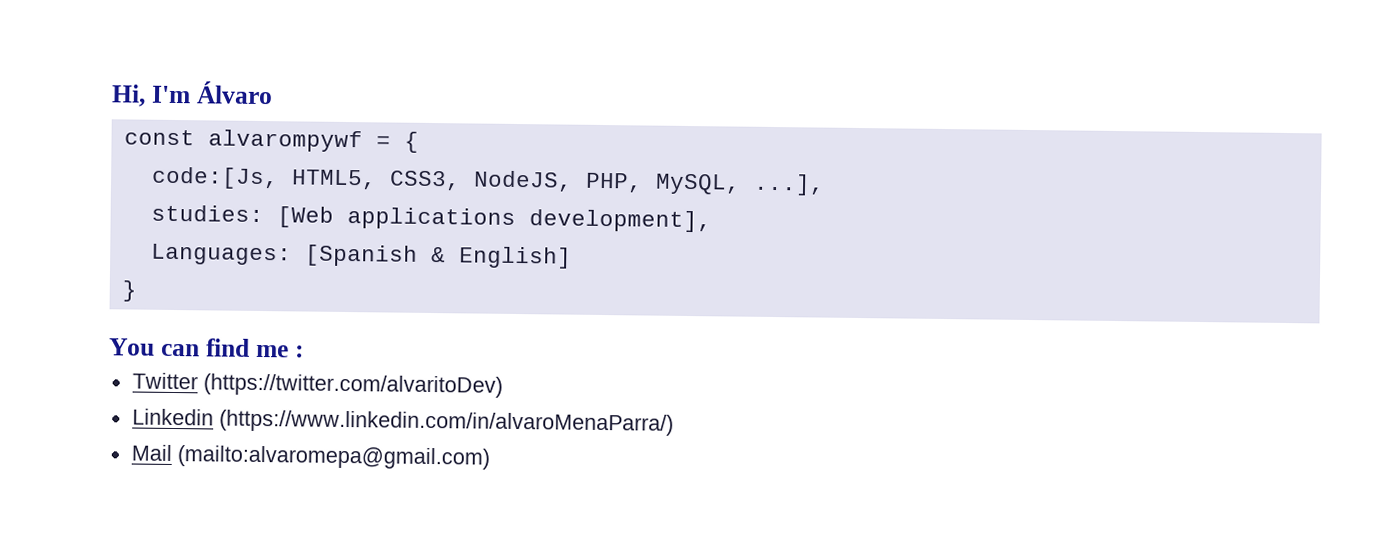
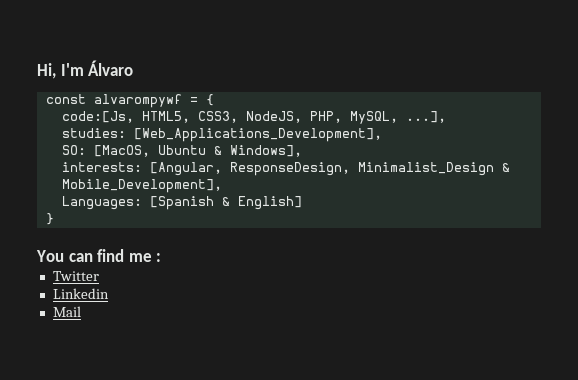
- studies: [Web applications development],
+ studies: [Web_Applications_Development],
+ SO: [MacOS, Ubuntu & Windows],
+ interests: [Angular, ResponseDesign, Minimalist_Design & Mobile_Development],
- Twitter (https://twitter.com/alvaritoDev)
+ Twitter
- Linkedin (https://www.linkedin.com/in/alvaroMenaParra/)
+ Linkedin
- Mail (mailto:alvaromepa@gmail.com)
+ Mail

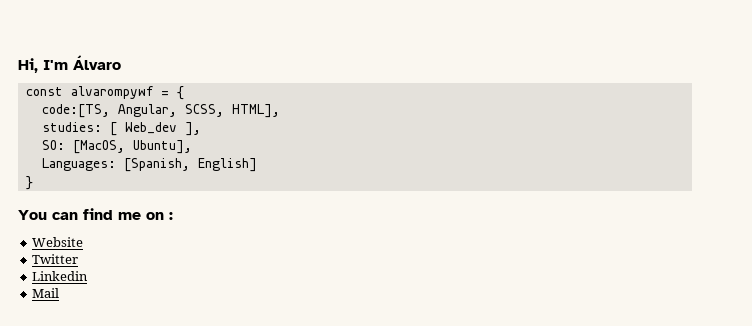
- code:[Js, HTML5, CSS3, NodeJS, PHP, MySQL, ...],
- studies: [Web_Applications_Development],
- SO: [MacOS, Ubuntu & Windows],
- interests: [Angular, ResponseDesign, Minimalist_Design & Mobile_Development],
+ code:[TS, Angular, SCSS, HTML],
+ studies: [ Web_dev ],
+ SO: [MacOS, Ubuntu],
- Languages: [Spanish & English]
+ Languages: [Spanish, English]
- You can find me :
+ You can find me on :
+ Website

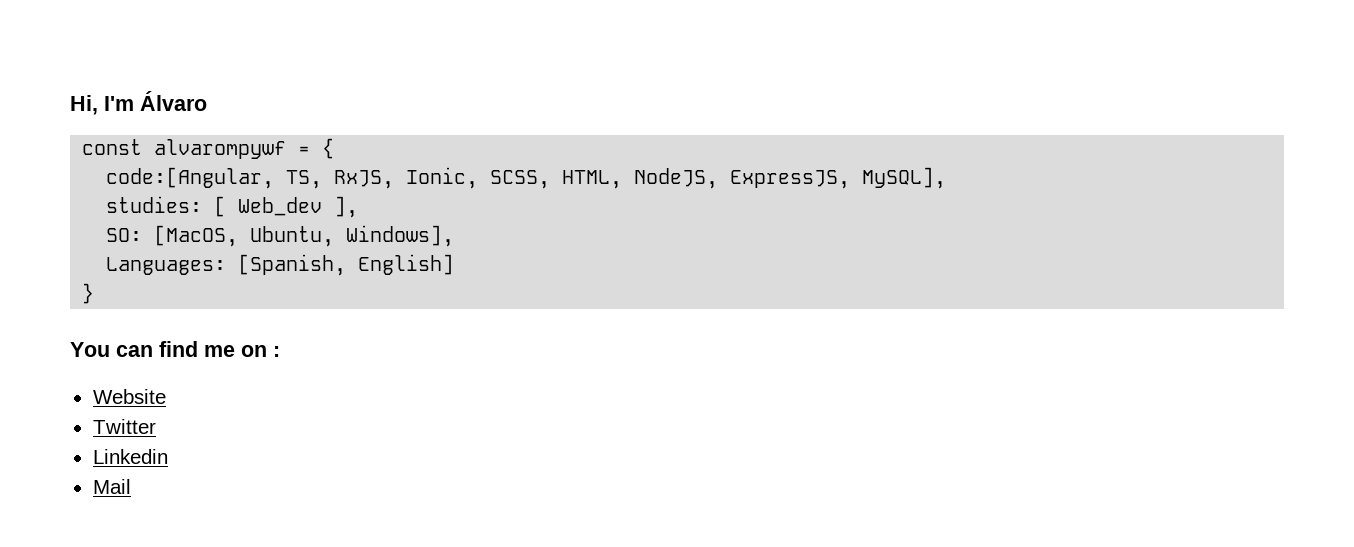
- code:[TS, Angular, SCSS, HTML],
+ code:[Angular, TS, RxJS, Ionic, SCSS, HTML, NodeJS, ExpressJS, MySQL],
- SO: [MacOS, Ubuntu],
+ SO: [MacOS, Ubuntu, Windows],

